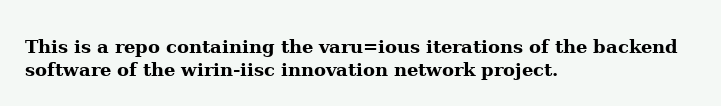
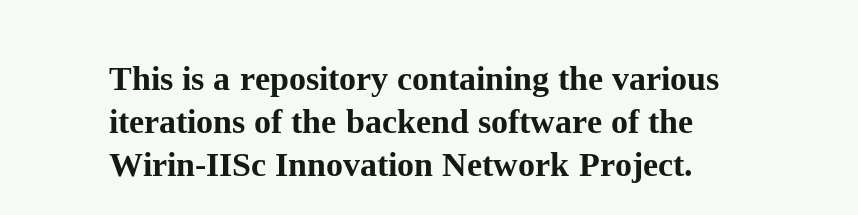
- This is a repo containing the varu=ious iterations of the backend software of the wirin-iisc innovation network project.
+ This is a repository containing the various iterations of the backend software of the Wirin-IISc Innovation Network Project.

